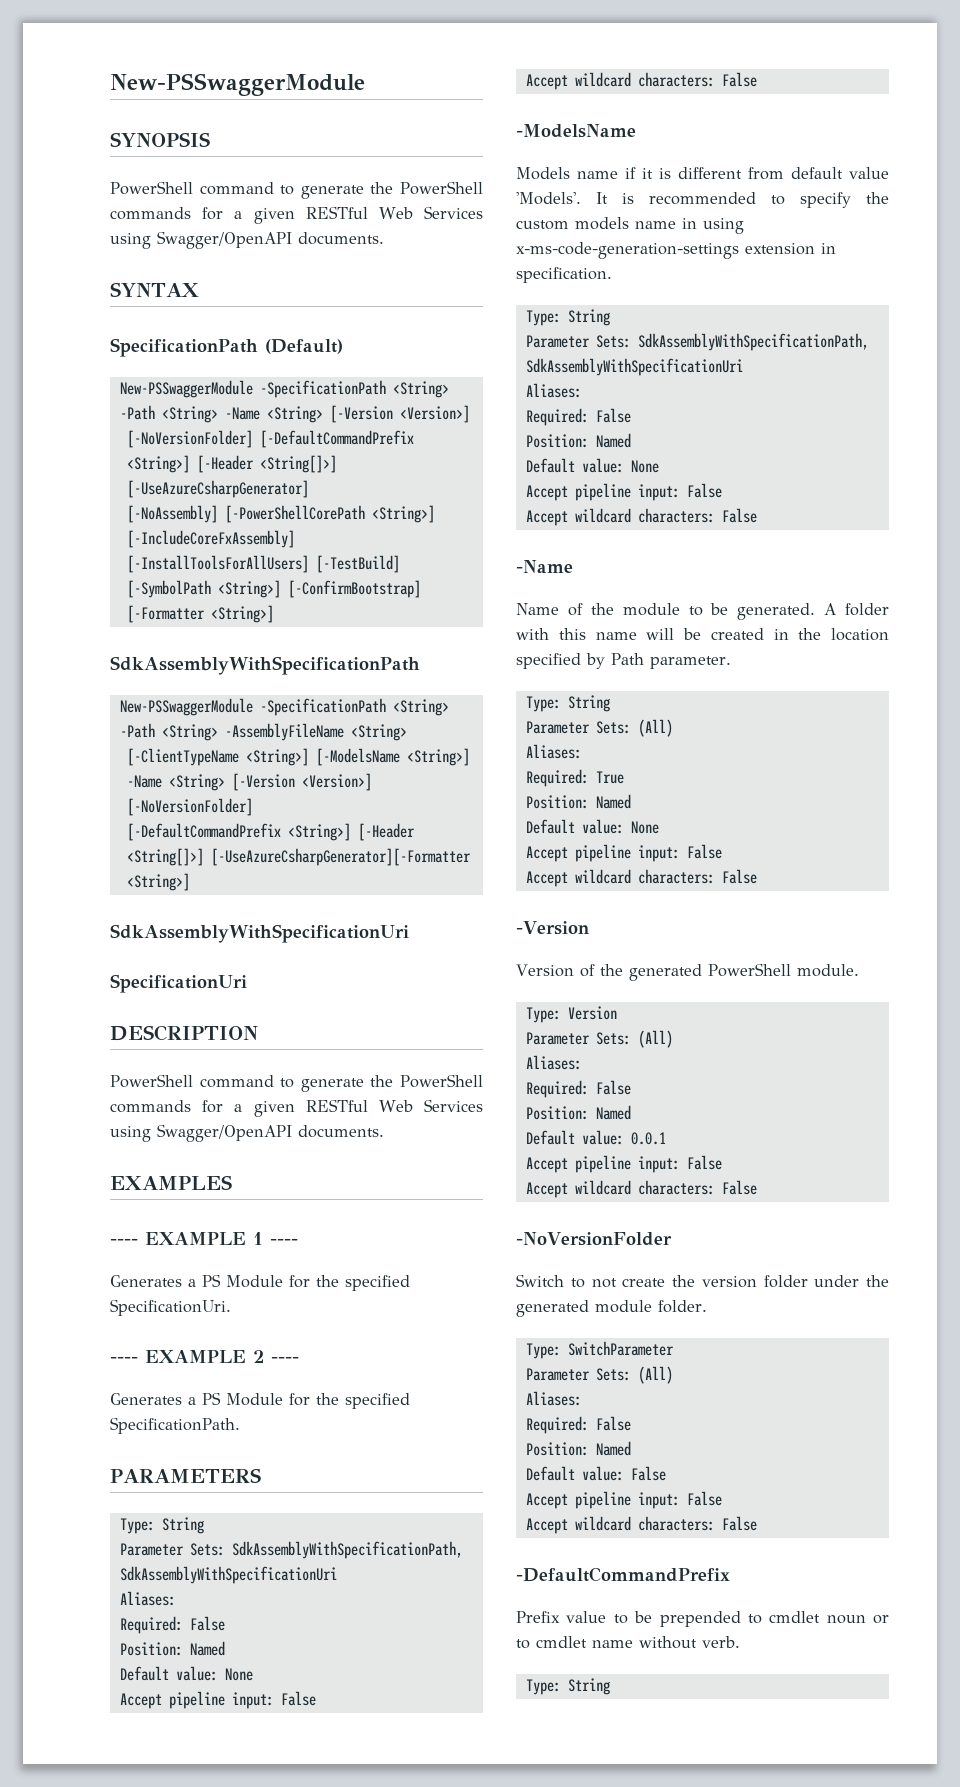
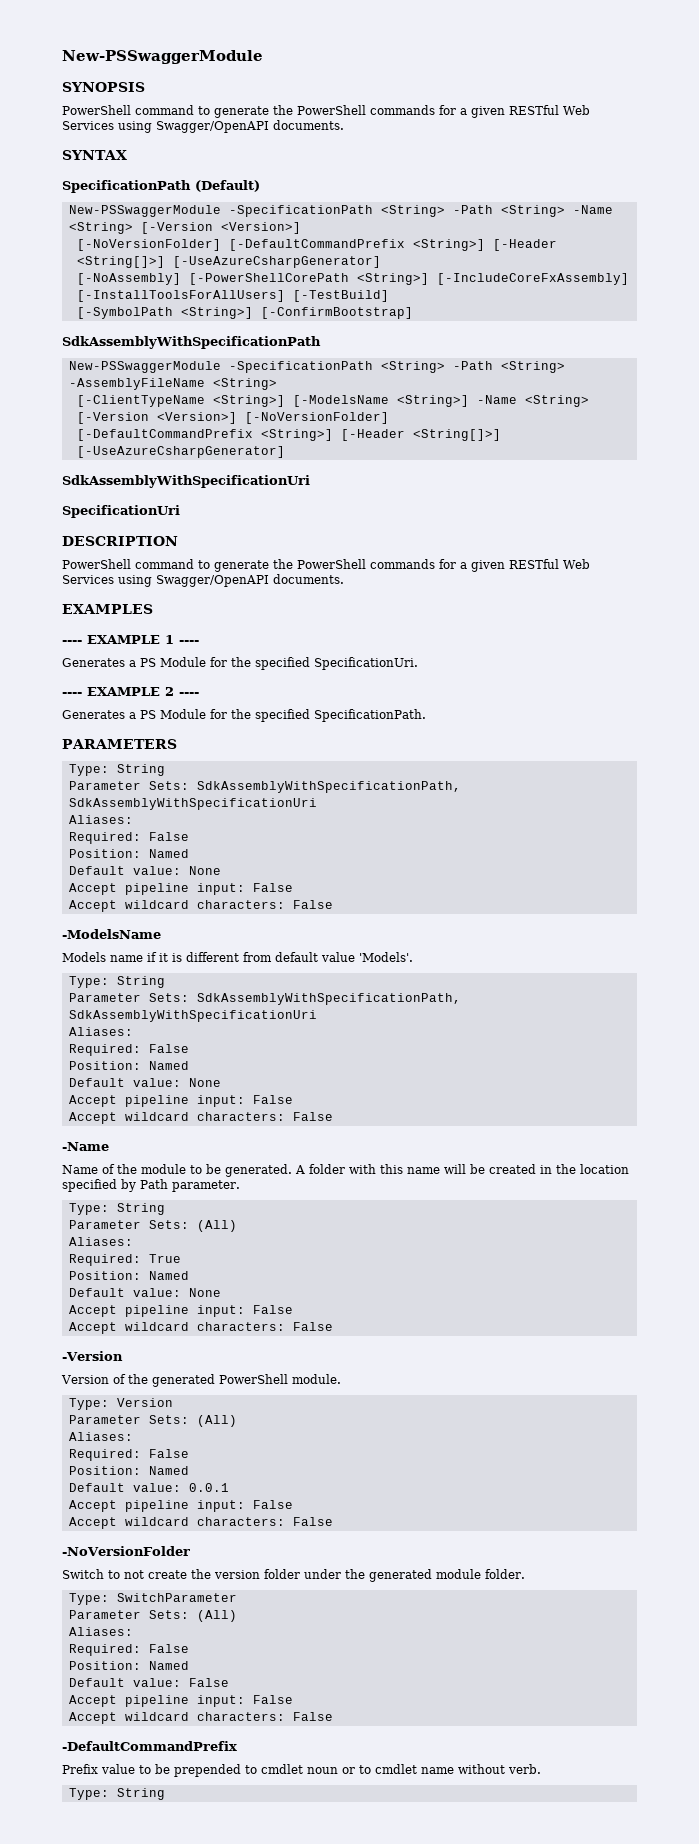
- [-SymbolPath <String>] [-ConfirmBootstrap] [-Formatter <String>]
+ [-SymbolPath <String>] [-ConfirmBootstrap]
  [-ClientTypeName <String>] [-ModelsName <String>] -Name <String> [-Version <Version>] [-NoVersionFolder]
- [-DefaultCommandPrefix <String>] [-Header <String[]>] [-UseAzureCsharpGenerator][-Formatter <String>]
+ [-DefaultCommandPrefix <String>] [-Header <String[]>] [-UseAzureCsharpGenerator]
- It is recommended to specify the custom models name in using x-ms-code-generation-settings extension in specification.

